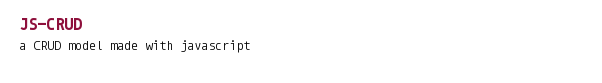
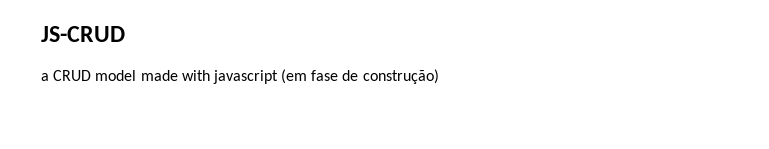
- a CRUD model made with javascript
+ a CRUD model made with javascript (em fase de construção)

